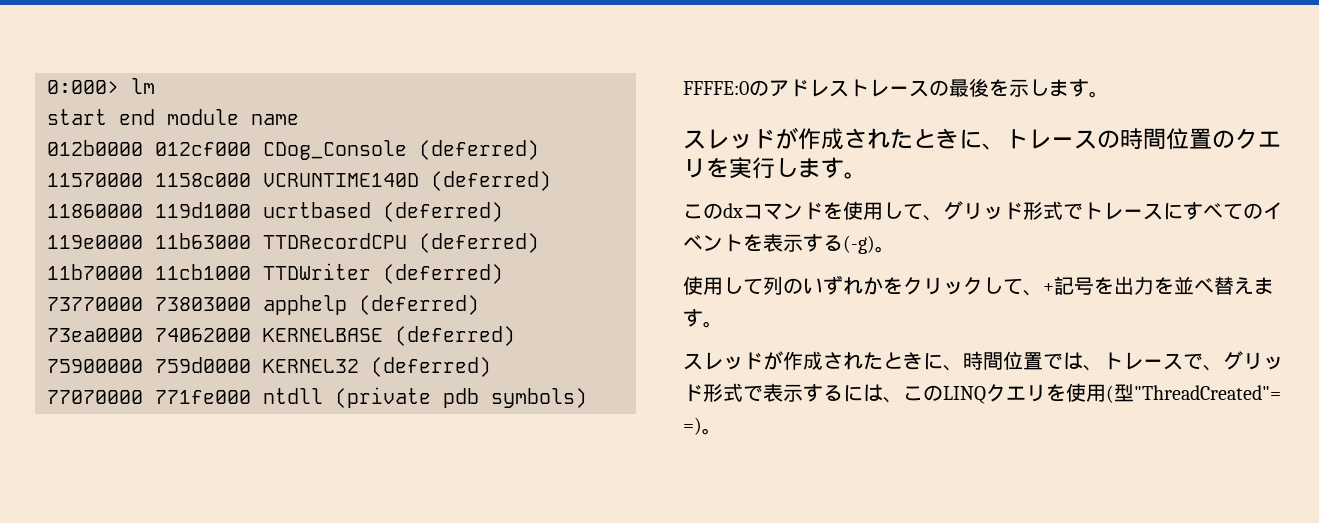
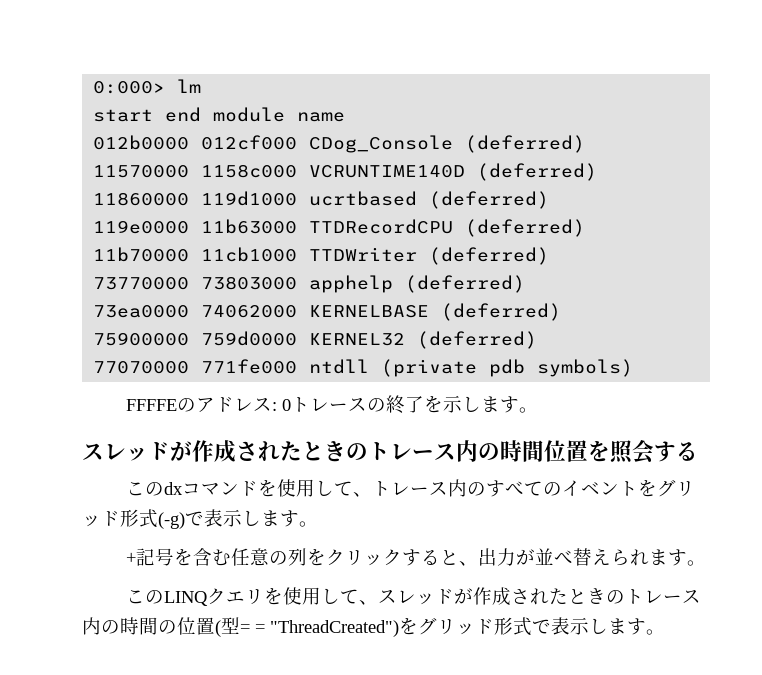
- FFFFE:0のアドレストレースの最後を示します。
+ FFFFEのアドレス: 0トレースの終了を示します。
- スレッドが作成されたときに、トレースの時間位置のクエリを実行します。
+ スレッドが作成されたときのトレース内の時間位置を照会する
- このdxコマンドを使用して、グリッド形式でトレースにすべてのイベントを表示する(-g)。
- 使用して列のいずれかをクリックして、+記号を出力を並べ替えます。
- スレッドが作成されたときに、時間位置では、トレースで、グリッド形式で表示するには、このLINQクエリを使用(型"ThreadCreated"= =)。
+ このdxコマンドを使用して、トレース内のすべてのイベントをグリッド形式(-g)で表示します。
+ +記号を含む任意の列をクリックすると、出力が並べ替えられます。
+ このLINQクエリを使用して、スレッドが作成されたときのトレース内の時間の位置(型= = "ThreadCreated")をグリッド形式で表示します。

